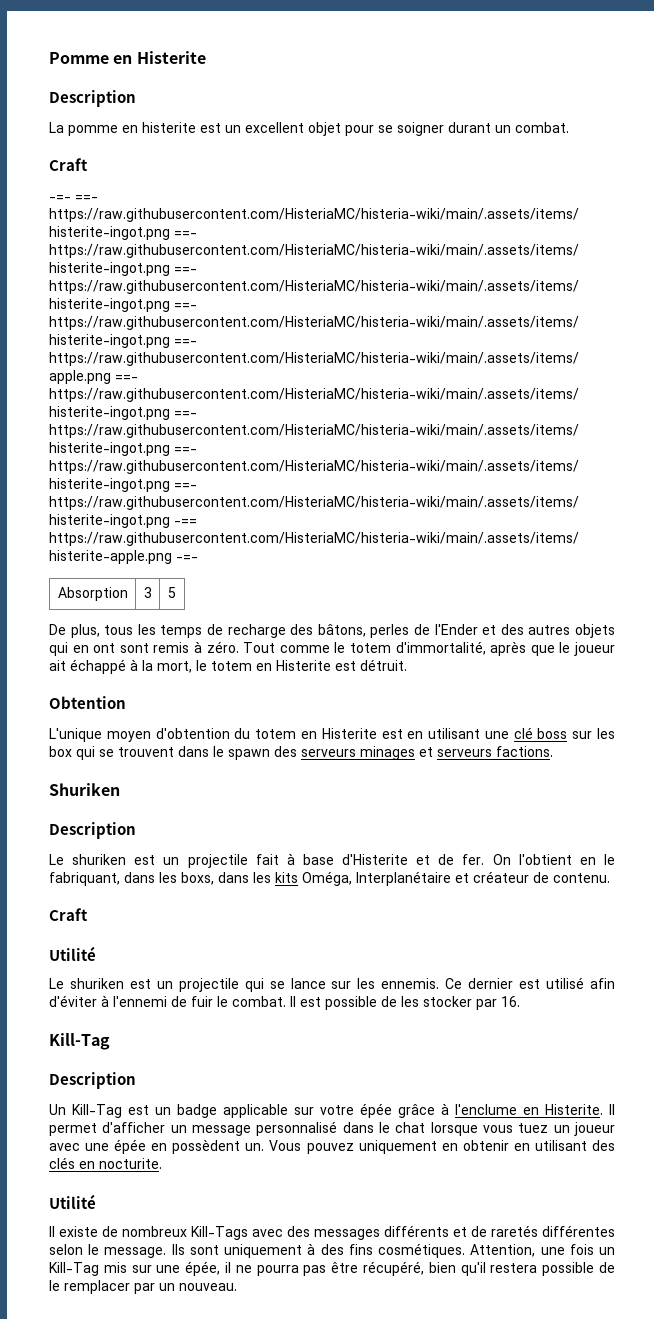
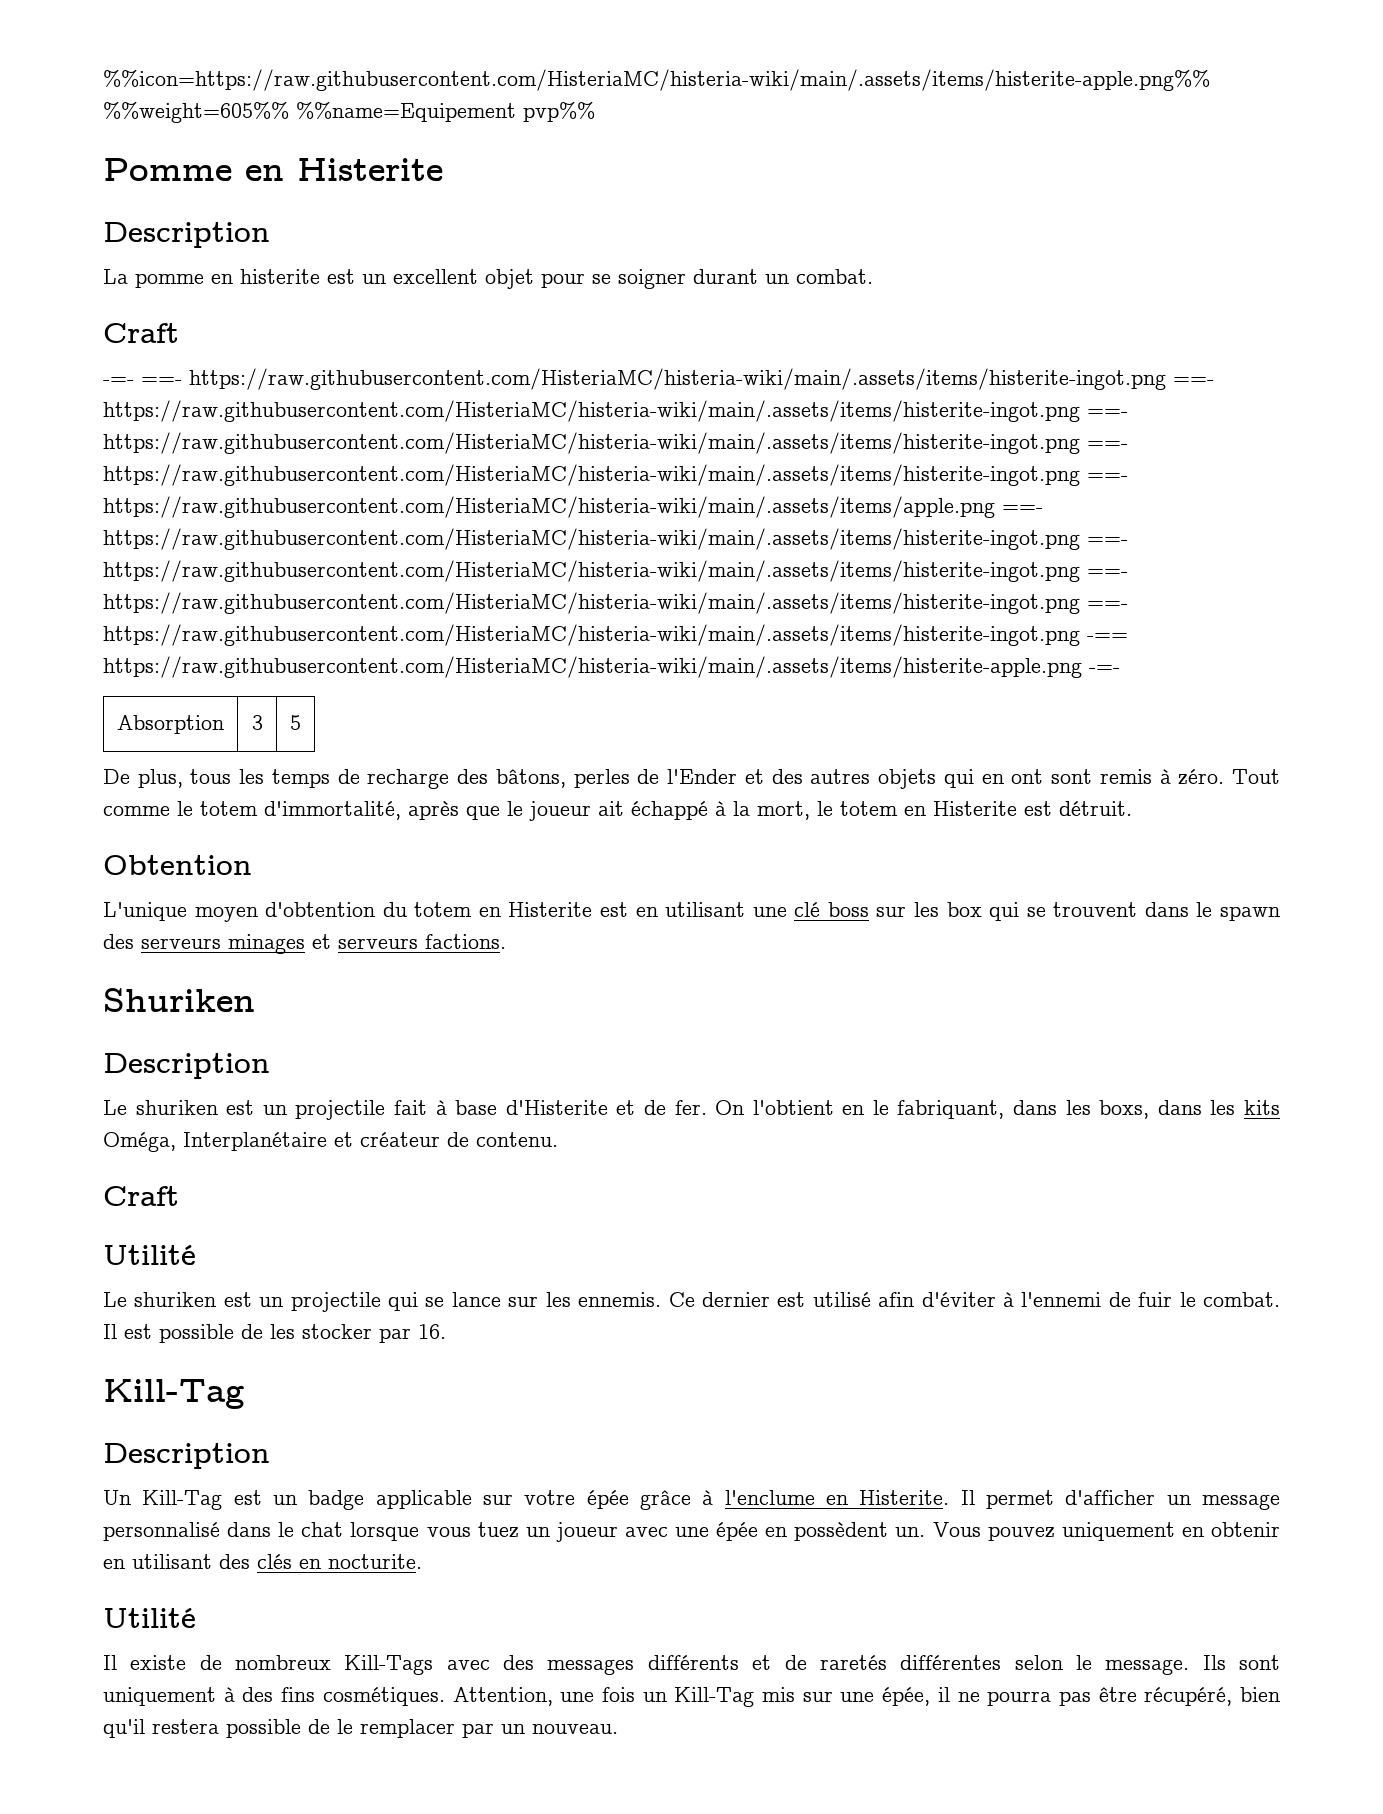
+ %%icon=https://raw.githubusercontent.com/HisteriaMC/histeria-wiki/main/.assets/items/histerite-apple.png%% %%weight=605%% %%name=Equipement pvp%%

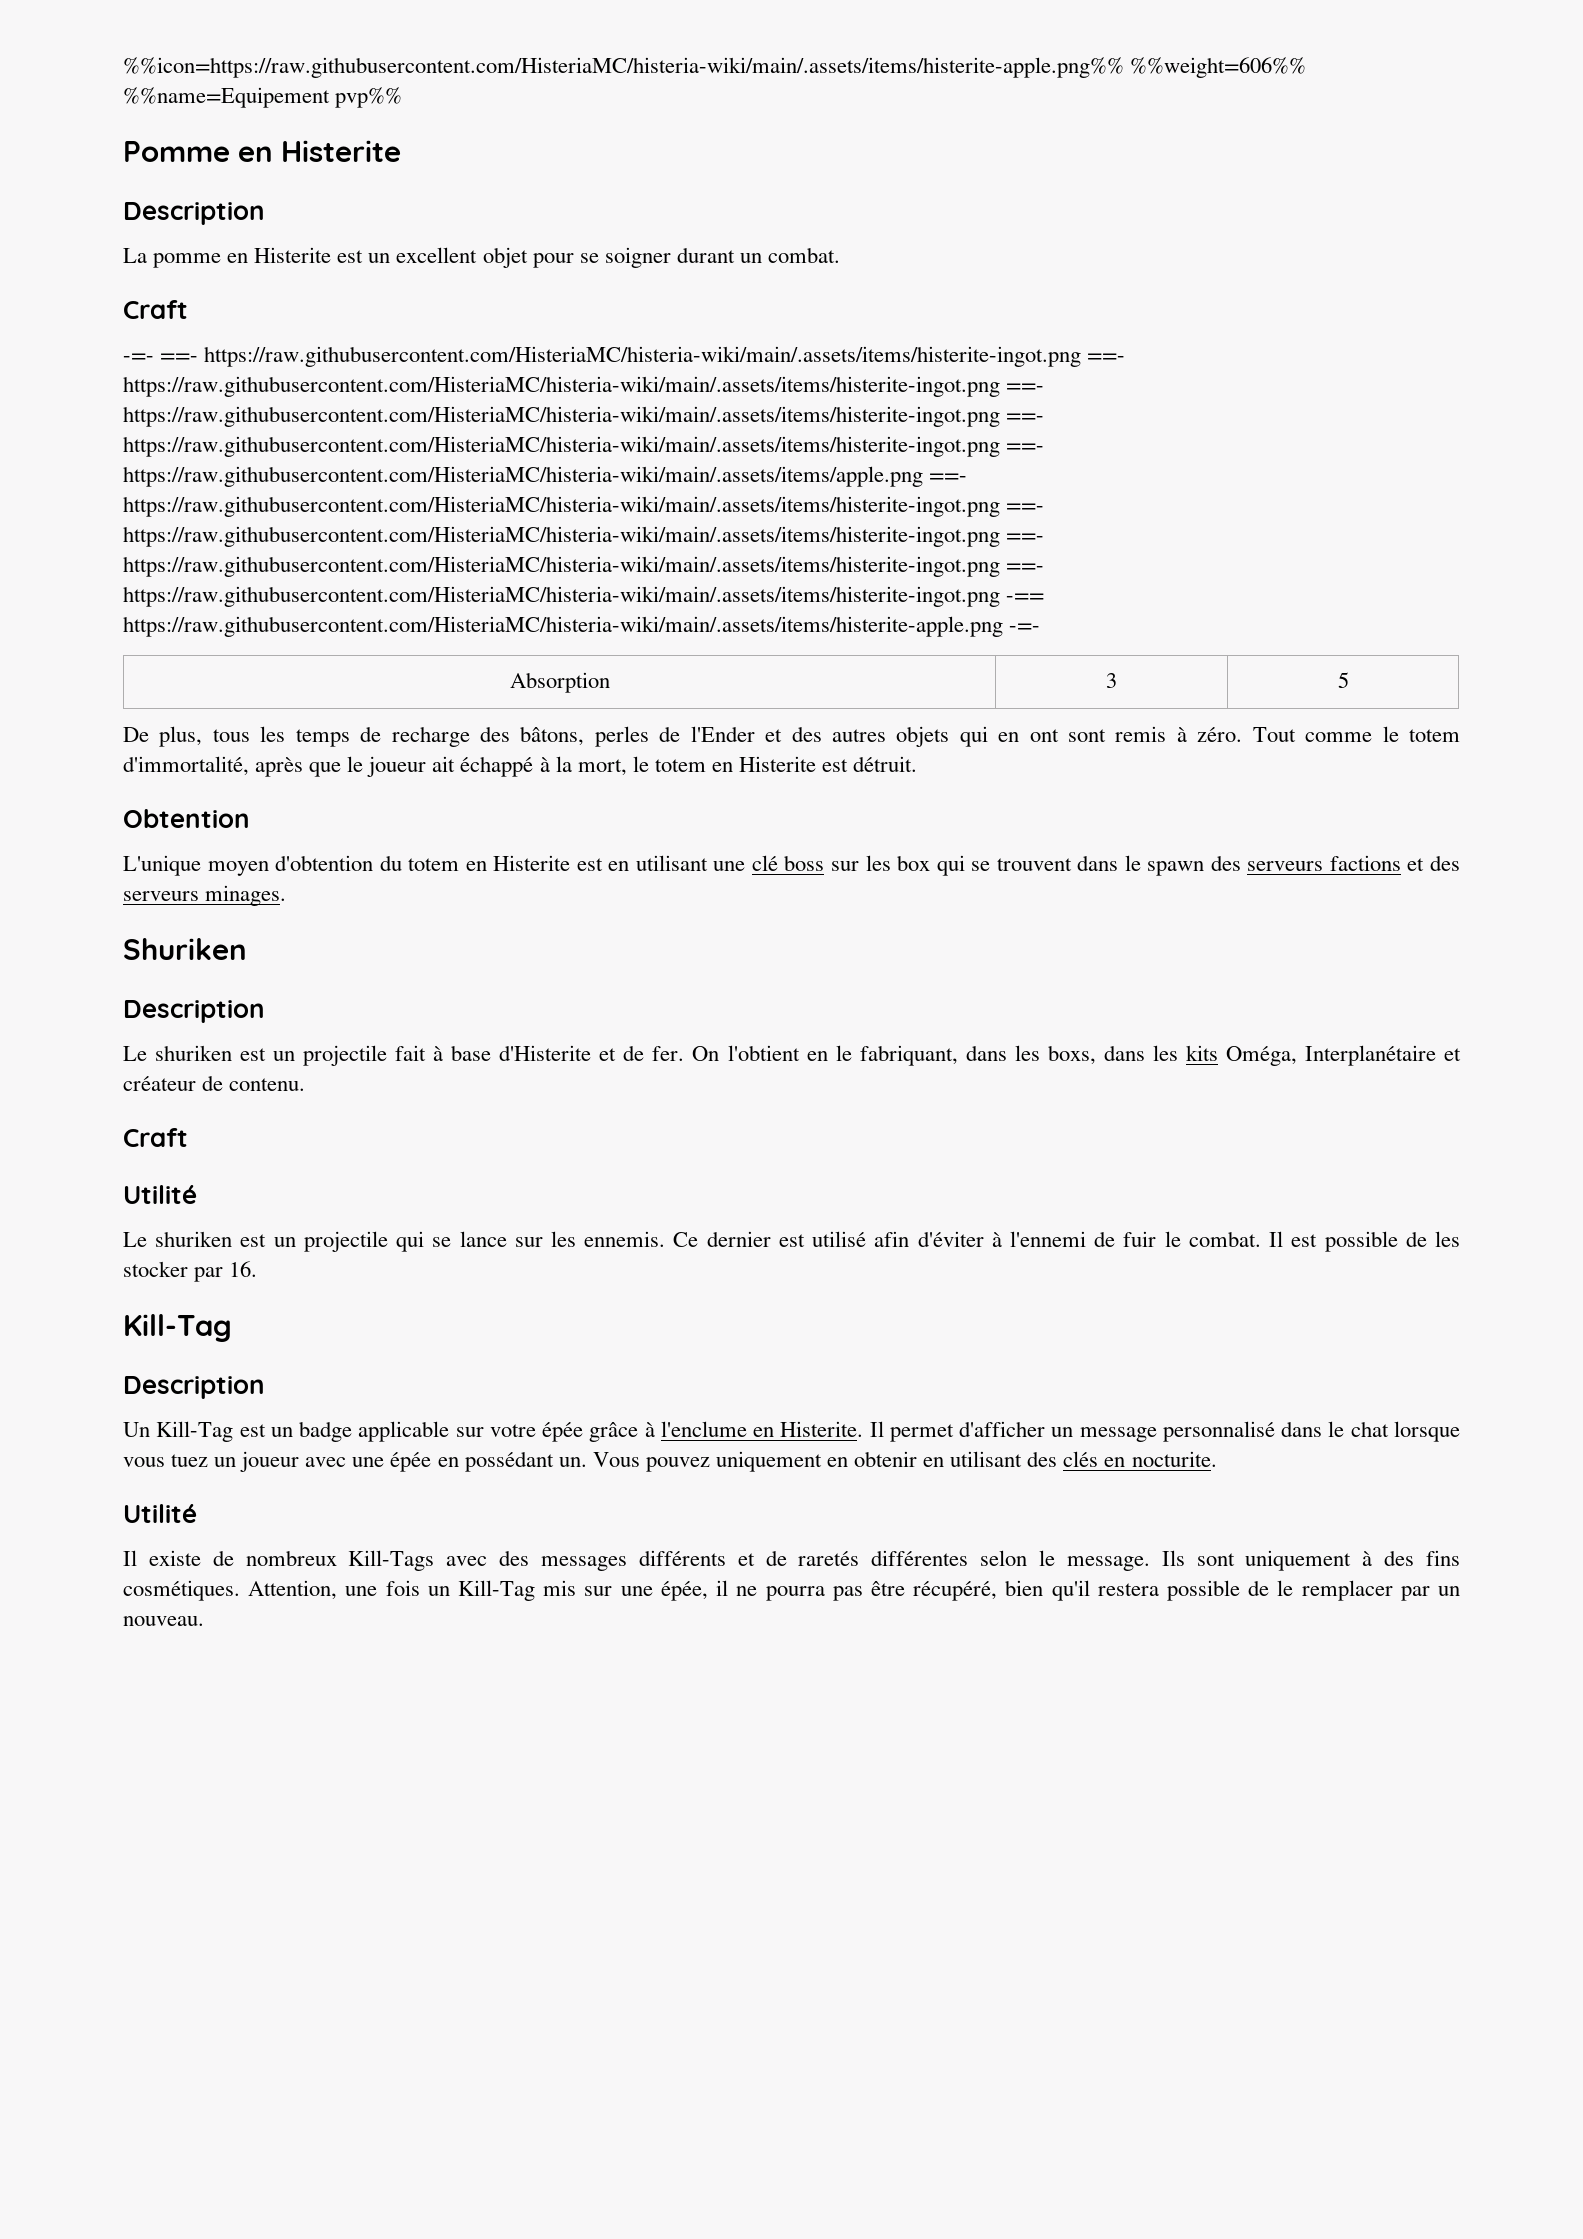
- %%icon=https://raw.githubusercontent.com/HisteriaMC/histeria-wiki/main/.assets/items/histerite-apple.png%% %%weight=605%% %%name=Equipement pvp%%
+ %%icon=https://raw.githubusercontent.com/HisteriaMC/histeria-wiki/main/.assets/items/histerite-apple.png%% %%weight=606%% %%name=Equipement pvp%%
- La pomme en histerite est un excellent objet pour se soigner durant un combat.
+ La pomme en Histerite est un excellent objet pour se soigner durant un combat.
- L'unique moyen d'obtention du totem en Histerite est en utilisant une clé boss sur les box qui se trouvent dans le spawn des serveurs minages et serveurs factions.
+ L'unique moyen d'obtention du totem en Histerite est en utilisant une clé boss sur les box qui se trouvent dans le spawn des serveurs factions et des serveurs minages.
- Il permet d'afficher un message personnalisé dans le chat lorsque vous tuez un joueur avec une épée en possèdent un.
+ Il permet d'afficher un message personnalisé dans le chat lorsque vous tuez un joueur avec une épée en possédant un.

